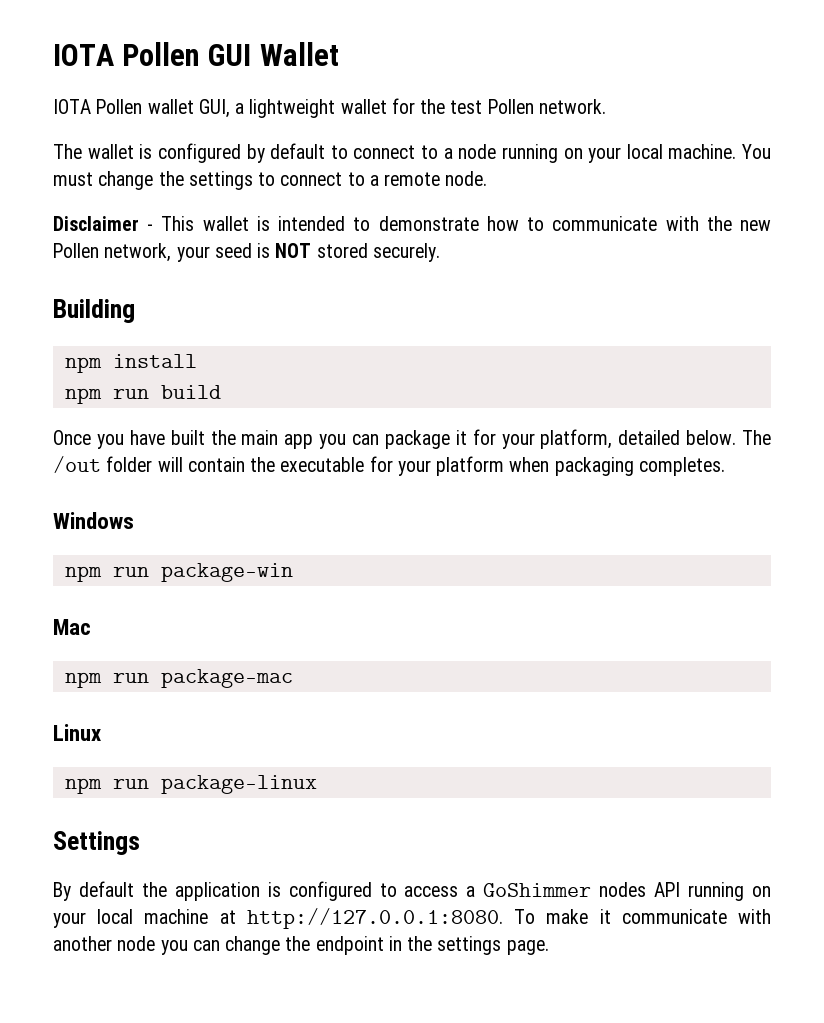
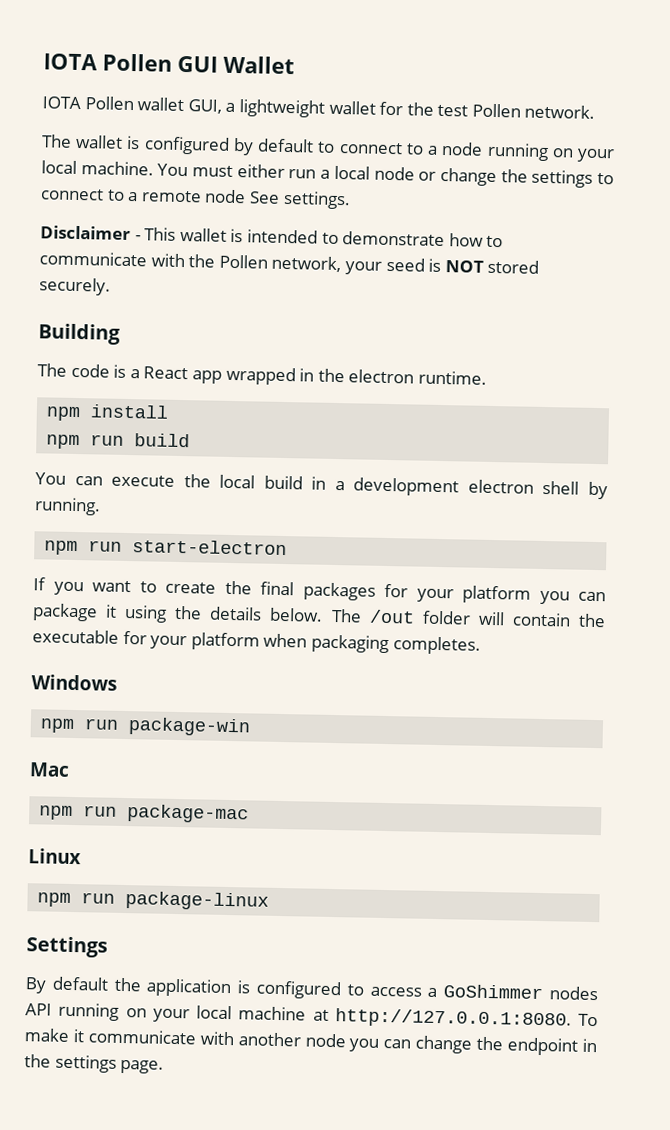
- You must change the settings to connect to a remote node.
+ You must either run a local node or change the settings to connect to a remote node See settings.
- Disclaimer - This wallet is intended to demonstrate how to communicate with the new Pollen network, your seed is NOT stored securely.
+ Disclaimer - This wallet is intended to demonstrate how to communicate with the Pollen network, your seed is NOT stored securely.
+ The code is a React app wrapped in the electron runtime.
- Once you have built the main app you can package it for your platform, detailed below.
+ You can execute the local build in a development electron shell by running.
+ npm run start-electron
+ If you want to create the final packages for your platform you can package it using the details below.

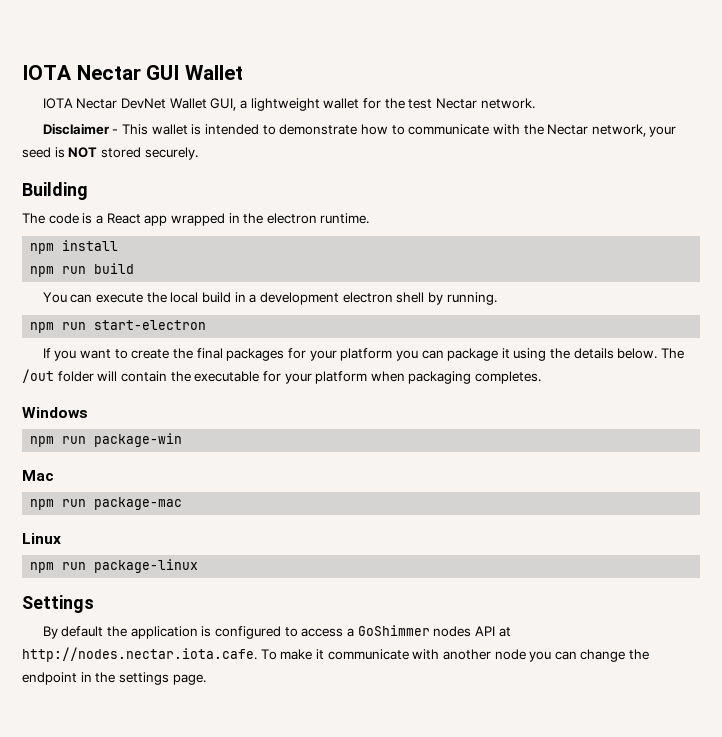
- IOTA Pollen GUI Wallet
+ IOTA Nectar GUI Wallet
- IOTA Pollen wallet GUI, a lightweight wallet for the test Pollen network.
+ IOTA Nectar DevNet Wallet GUI, a lightweight wallet for the test Nectar network.
- The wallet is configured by default to connect to a node running on your local machine. You must either run a local node or change the settings to connect to a remote node See settings.
- Disclaimer - This wallet is intended to demonstrate how to communicate with the Pollen network, your seed is NOT stored securely.
+ Disclaimer - This wallet is intended to demonstrate how to communicate with the Nectar network, your seed is NOT stored securely.
- By default the application is configured to access a GoShimmer nodes API running on your local machine at http://127.0.0.1:8080. To make it communicate with another node you can change the endpoint in the settings page.
+ By default the application is configured to access a GoShimmer nodes API at http://nodes.nectar.iota.cafe. To make it communicate with another node you can change the endpoint in the settings page.

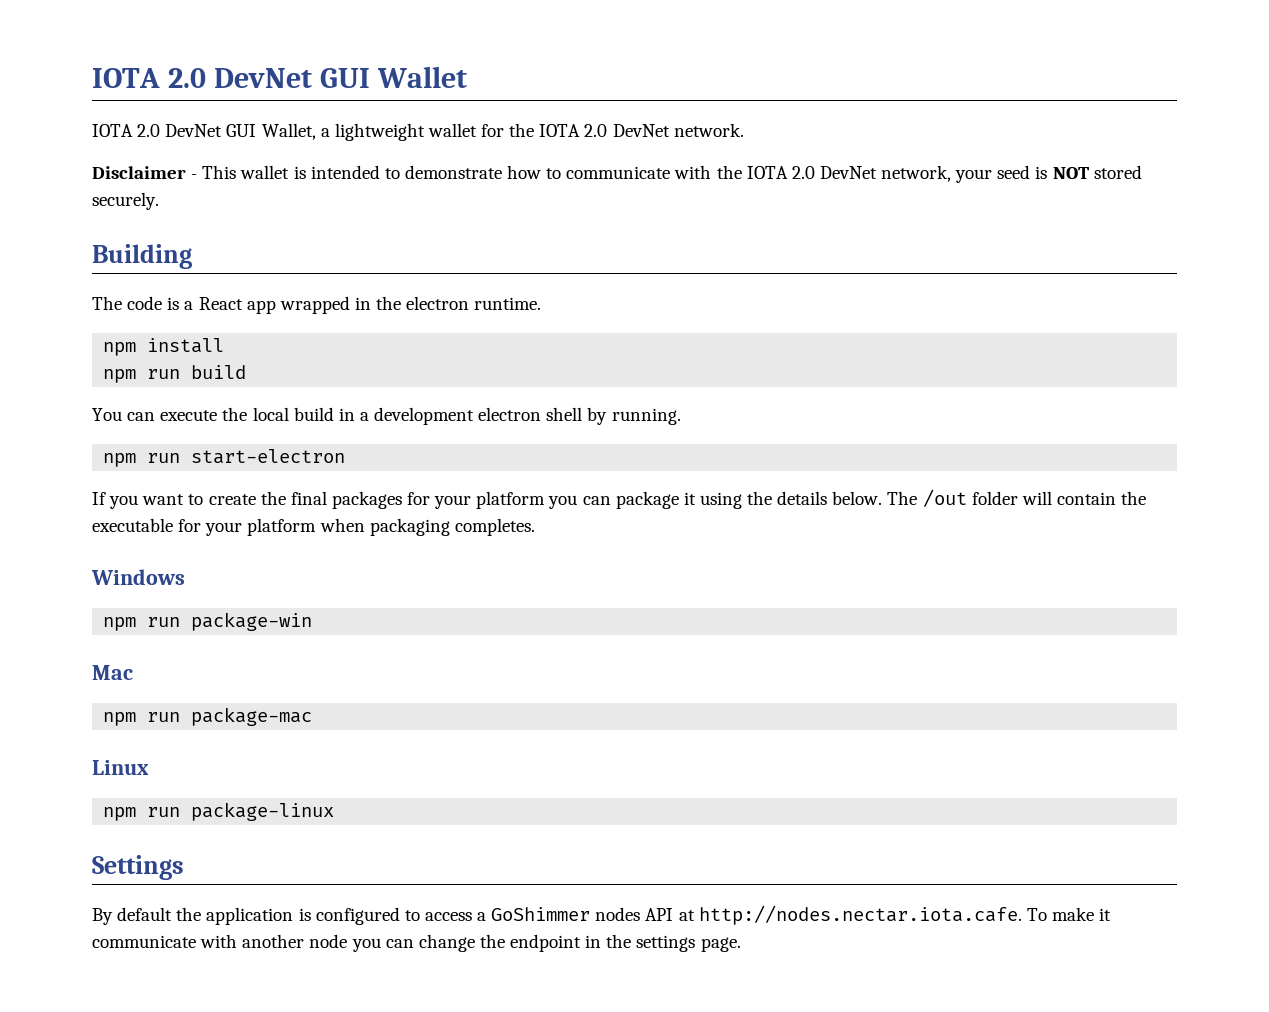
- IOTA Nectar GUI Wallet
+ IOTA 2.0 DevNet GUI Wallet
- IOTA Nectar DevNet Wallet GUI, a lightweight wallet for the test Nectar network.
+ IOTA 2.0 DevNet GUI Wallet, a lightweight wallet for the IOTA 2.0 DevNet network.
- Disclaimer - This wallet is intended to demonstrate how to communicate with the Nectar network, your seed is NOT stored securely.
+ Disclaimer - This wallet is intended to demonstrate how to communicate with the IOTA 2.0 DevNet network, your seed is NOT stored securely.

